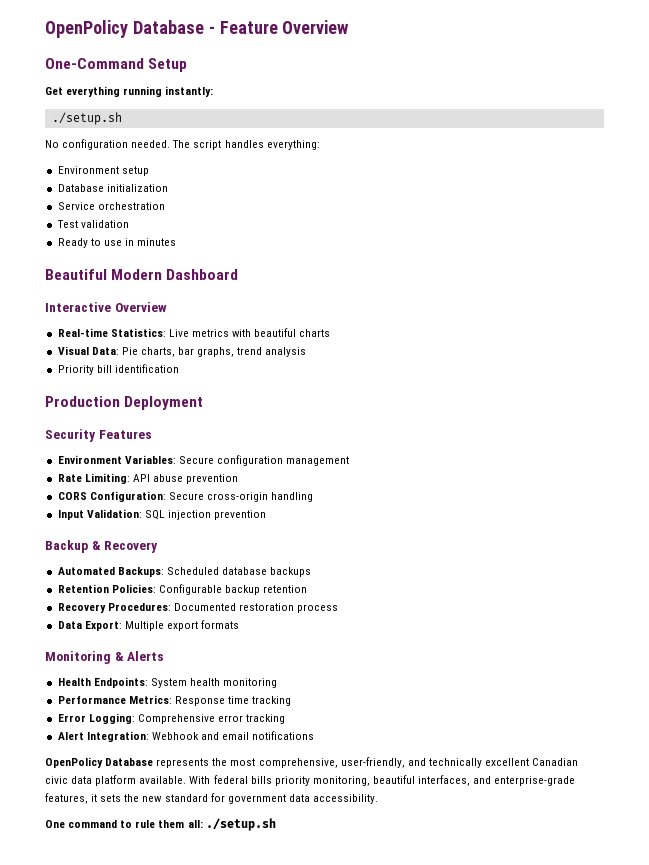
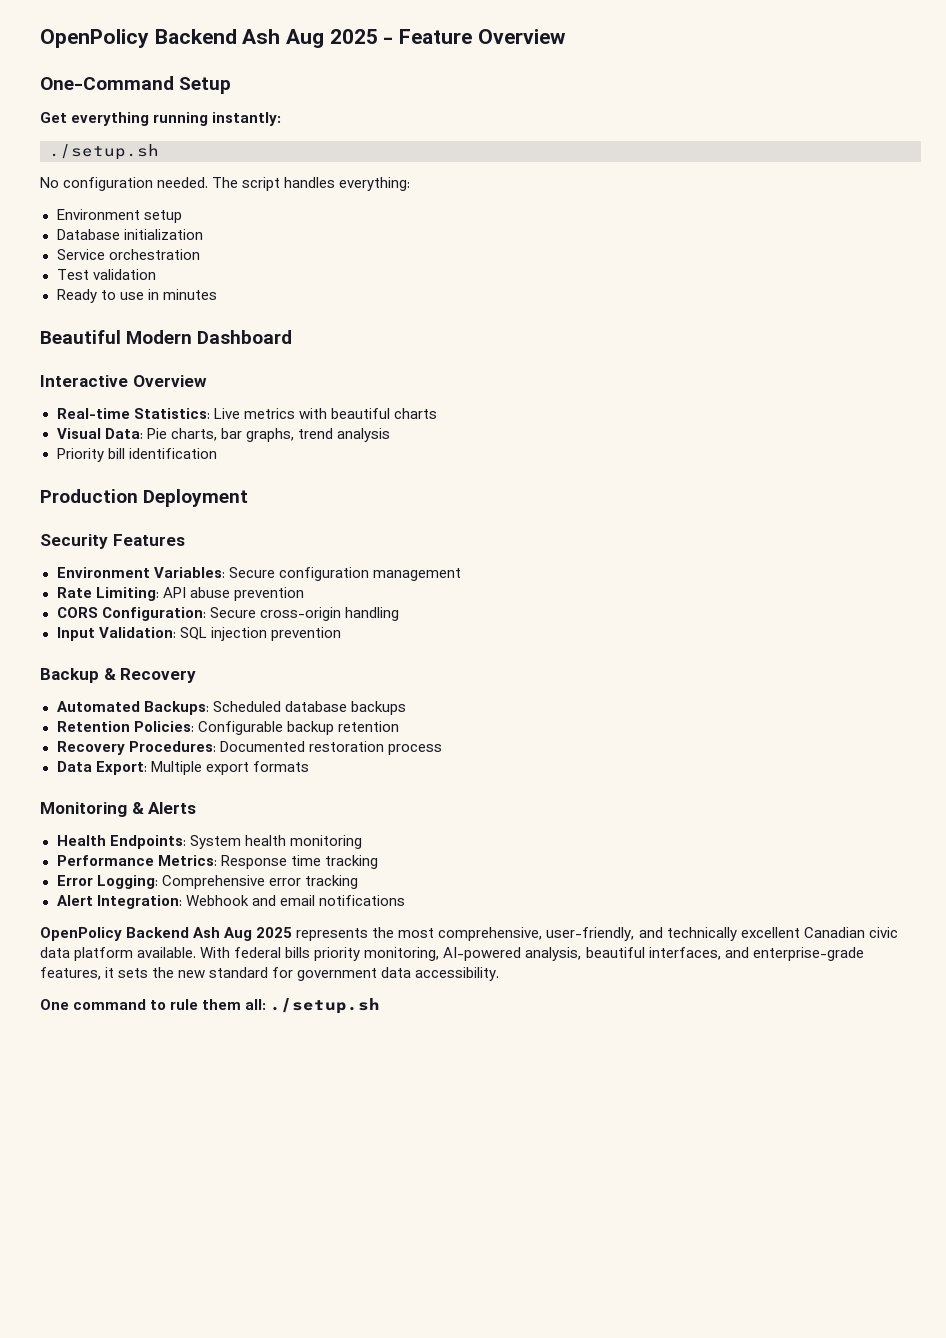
- OpenPolicy Database - Feature Overview
+ OpenPolicy Backend Ash Aug 2025 - Feature Overview
- OpenPolicy Database represents the most comprehensive, user-friendly, and technically excellent Canadian civic data platform available.
+ OpenPolicy Backend Ash Aug 2025 represents the most comprehensive, user-friendly, and technically excellent Canadian civic data platform available.
- With federal bills priority monitoring, beautiful interfaces, and enterprise-grade features, it sets the new standard for government data accessibility.
+ With federal bills priority monitoring, AI-powered analysis, beautiful interfaces, and enterprise-grade features, it sets the new standard for government data accessibility.

